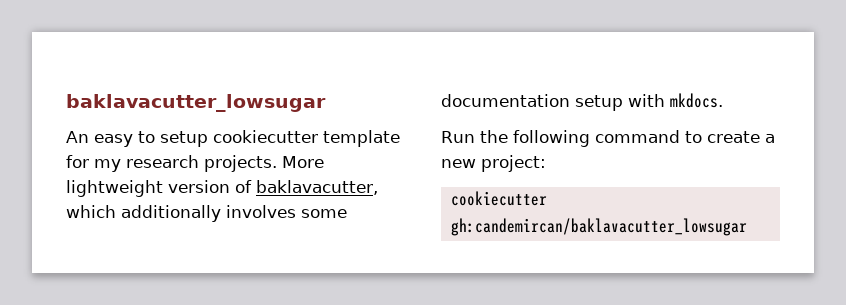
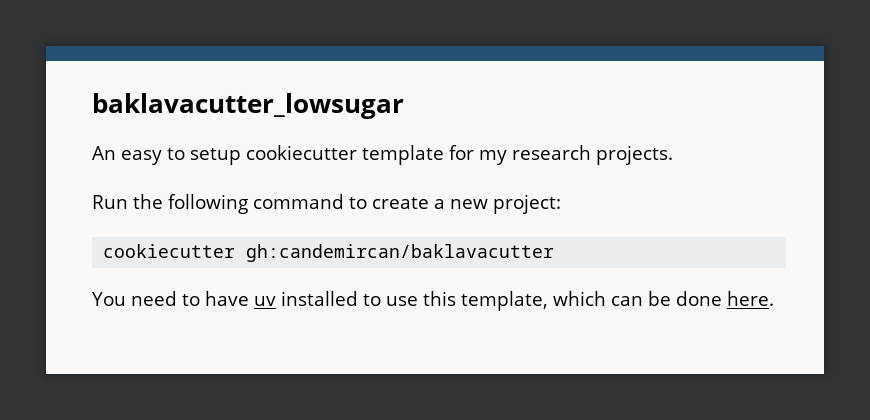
- More lightweight version of baklavacutter, which additionally involves some documentation setup with mkdocs.
- cookiecutter gh:candemircan/baklavacutter_lowsugar
+ cookiecutter gh:candemircan/baklavacutter
+ You need to have uv installed to use this template, which can be done here.

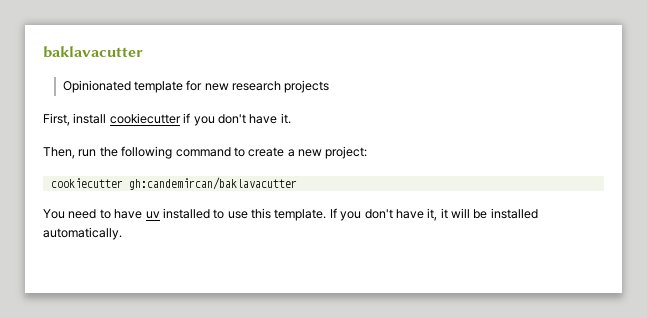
- baklavacutter_lowsugar
- An easy to setup cookiecutter template for my research projects.
- Run the following command to create a new project:
+ baklavacutter
+ Opinionated template for new research projects
+ First, install cookiecutter if you don't have it.
+ Then, run the following command to create a new project:
- You need to have uv installed to use this template, which can be done here.
+ You need to have uv installed to use this template. If you don't have it, it will be installed automatically.

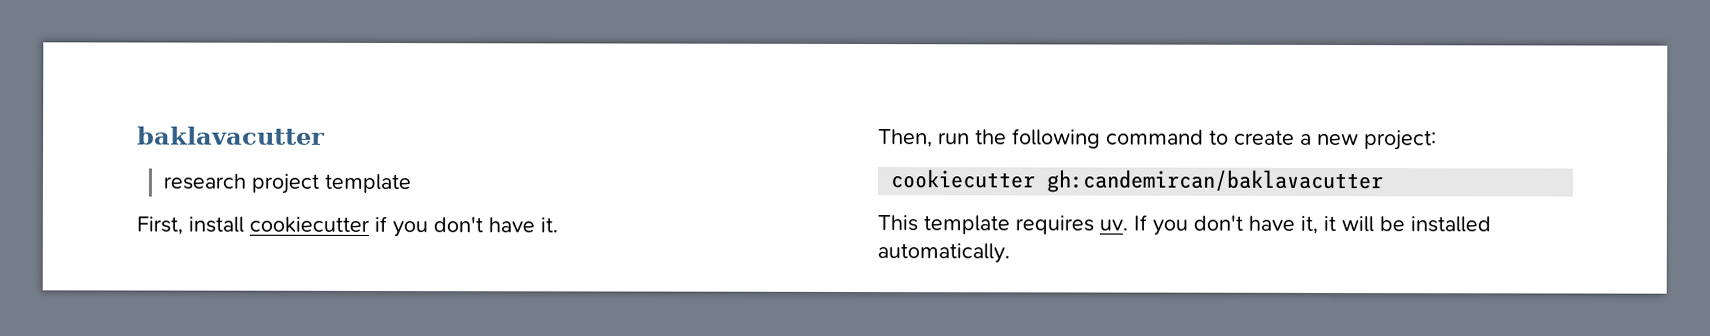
- Opinionated template for new research projects
+ research project template
- You need to have uv installed to use this template.
+ This template requires uv.

